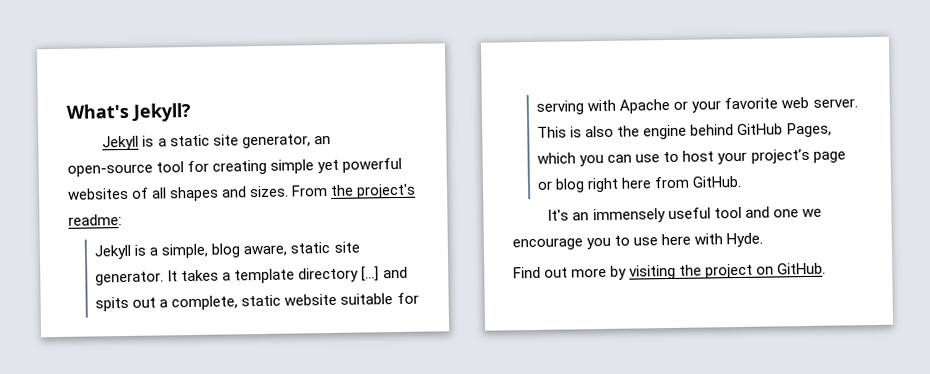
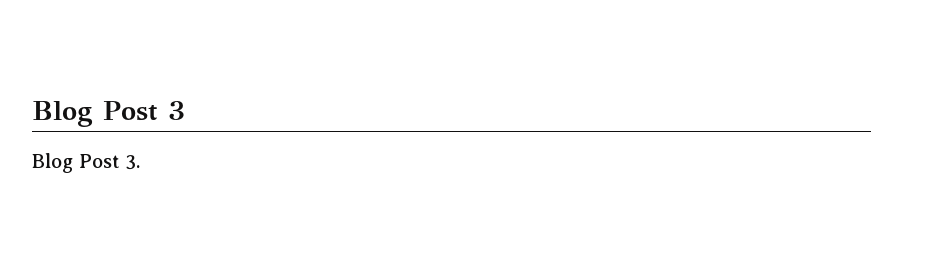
- What's Jekyll?
- Jekyll is a static site generator, an open-source tool for creating simple yet powerful websites of all shapes and sizes. From the project's readme:
- Jekyll is a simple, blog aware, static site generator. It takes a template directory [...] and spits out a complete, static website suitable for serving with Apache or your favorite web server. This is also the engine behind GitHub Pages, which you can use to host your project’s page or blog right here from GitHub.
- It's an immensely useful tool and one we encourage you to use here with Hyde.
- Find out more by visiting the project on GitHub.
+ Blog Post 3
+ Blog Post 3.

